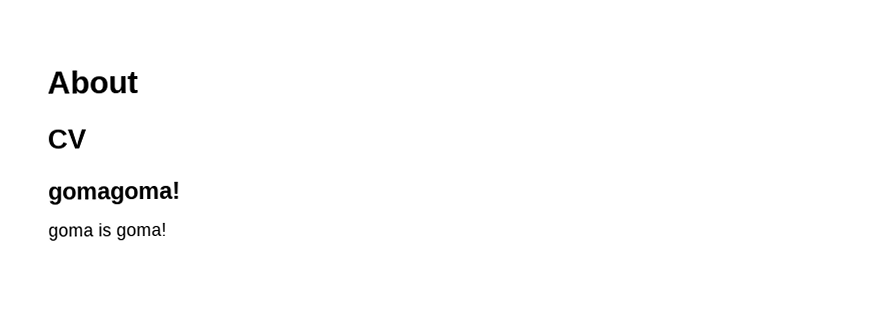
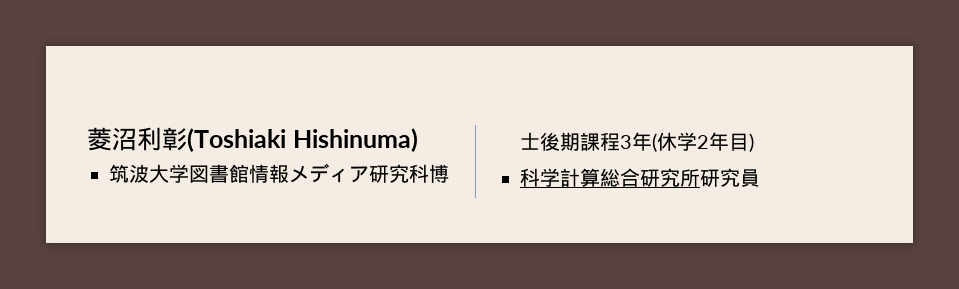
- About
- CV
- gomagoma!
- goma is goma!
+ 菱沼利彰(Toshiaki Hishinuma)
+ 筑波大学図書館情報メディア研究科博士後期課程3年(休学2年目)
+ 科学計算総合研究所研究員

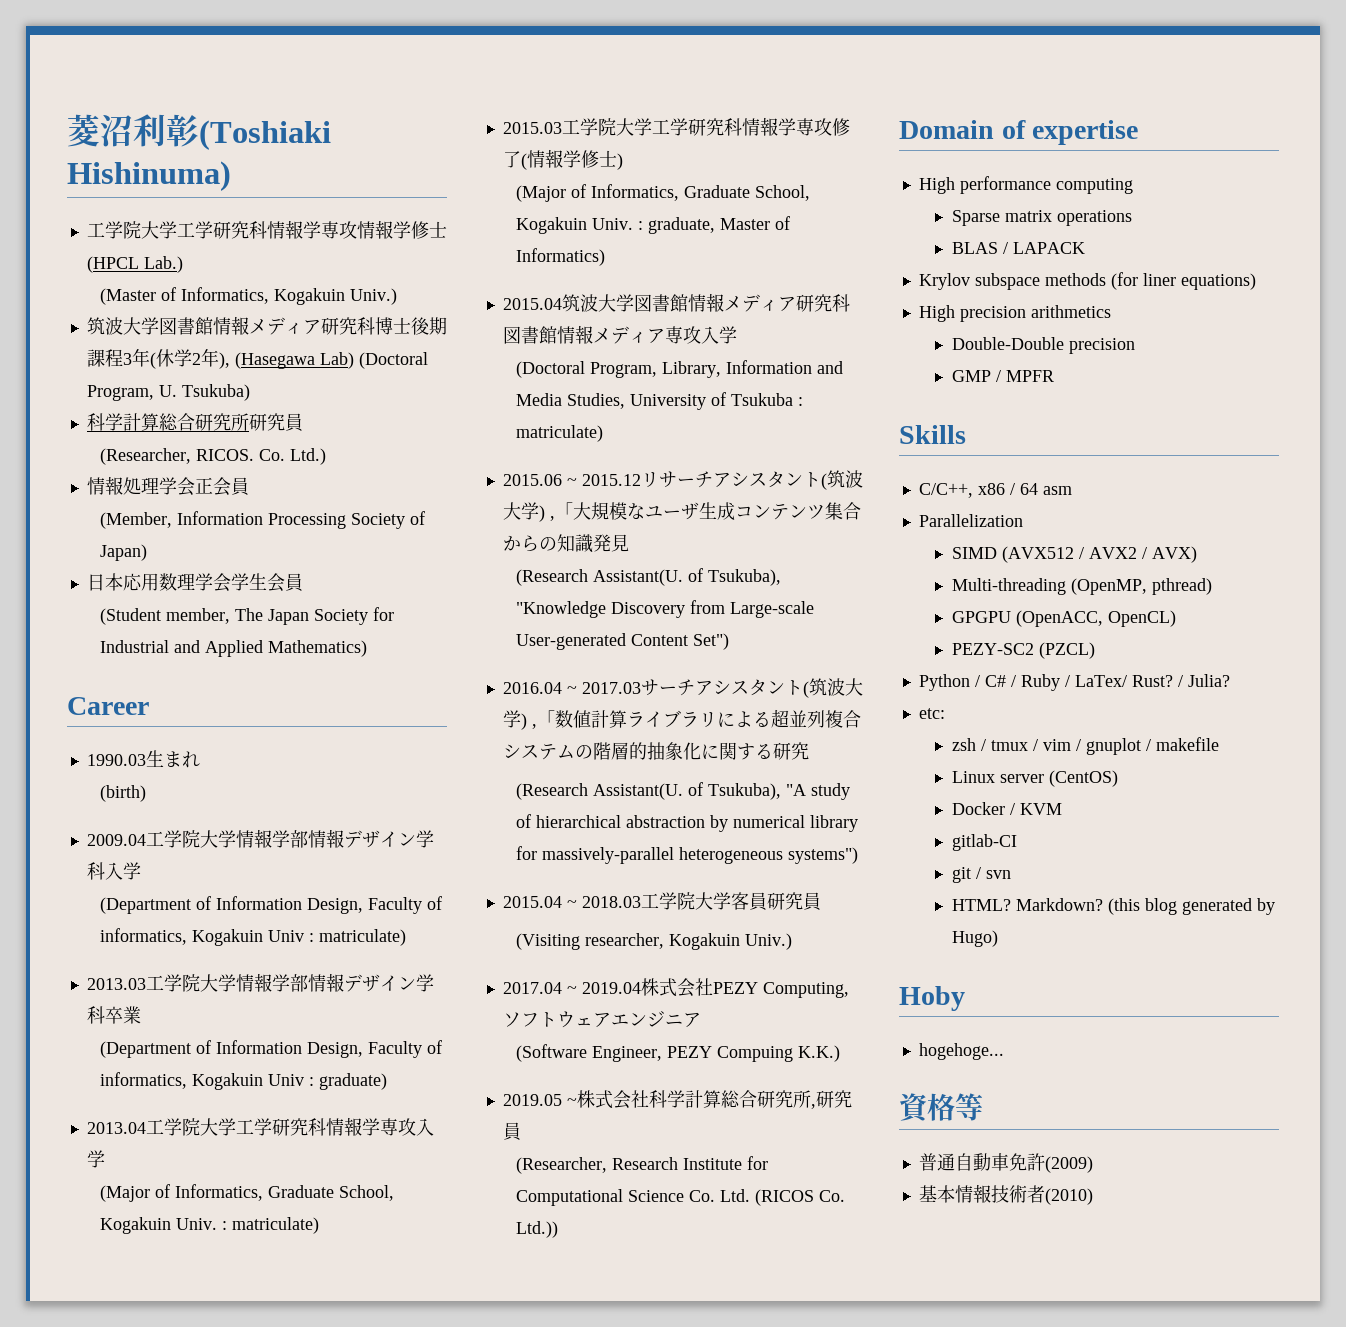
+ 工学院大学工学研究科情報学専攻情報学修士(HPCL Lab.)
+ (Master of Informatics, Kogakuin Univ.)
- 筑波大学図書館情報メディア研究科博士後期課程3年(休学2年目)
+ 筑波大学図書館情報メディア研究科博士後期課程3年(休学2年), (Hasegawa Lab) (Doctoral Program, U. Tsukuba)
+ (Researcher, RICOS. Co. Ltd.)
+ 情報処理学会正会員
+ (Member, Information Processing Society of Japan)
+ 日本応用数理学会学生会員
+ (Student member, The Japan Society for Industrial and Applied Mathematics)
+ Career
+ 1990.03生まれ
+ (birth)
+ 2009.04工学院大学情報学部情報デザイン学科入学
+ (Department of Information Design, Faculty of informatics, Kogakuin Univ : matriculate)
+ 2013.03工学院大学情報学部情報デザイン学科卒業
+ (Department of Information Design, Faculty of informatics, Kogakuin Univ : graduate)
+ 2013.04工学院大学工学研究科情報学専攻入学
+ (Major of Informatics, Graduate School, Kogakuin Univ. : matriculate)
+ 2015.03工学院大学工学研究科情報学専攻修了(情報学修士)
+ (Major of Informatics, Graduate School, Kogakuin Univ. : graduate, Master of Informatics)
+ 2015.04筑波大学図書館情報メディア研究科図書館情報メディア専攻入学
+ (Doctoral Program, Library, Information and Media Studies, University of Tsukuba : matriculate)
+ 2015.06 ~ 2015.12リサーチアシスタント(筑波大学) ,「大規模なユーザ生成コンテンツ集合からの知識発見
+ (Research Assistant(U. of Tsukuba), "Knowledge Discovery from Large-scale User-generated Content Set")
+ 2016.04 ~ 2017.03サーチアシスタント(筑波大学) ,「数値計算ライブラリによる超並列複合システムの階層的抽象化に関する研究
+ (Research Assistant(U. of Tsukuba), "A study of hierarchical abstraction by numerical library for massively-parallel heterogeneous systems")
+ 2015.04 ~ 2018.03工学院大学客員研究員
+ (Visiting researcher, Kogakuin Univ.)
+ 2017.04 ~ 2019.04株式会社PEZY Computing,ソフトウェアエンジニア
+ (Software Engineer, PEZY Compuing K.K.)
+ 2019.05 ~株式会社科学計算総合研究所,研究員
+ (Researcher, Research Institute for Computational Science Co. Ltd. (RICOS Co. Ltd.))
+ Domain of expertise
+ High performance computing
+ Sparse matrix operations
+ BLAS / LAPACK
+ Krylov subspace methods (for liner equations)
+ High precision arithmetics
+ Double-Double precision
+ GMP / MPFR
+ Skills
+ C/C++, x86 / 64 asm
+ Parallelization
+ SIMD (AVX512 / AVX2 / AVX)
+ Multi-threading (OpenMP, pthread)
+ GPGPU (OpenACC, OpenCL)
+ PEZY-SC2 (PZCL)
+ Python / C# / Ruby / LaTex/ Rust? / Julia?
+ etc:
+ zsh / tmux / vim / gnuplot / makefile
+ Linux server (CentOS)
+ Docker / KVM
+ gitlab-CI
+ git / svn
+ HTML? Markdown? (this blog generated by Hugo)
+ Hoby
+ hogehoge...
+ 資格等
+ 普通自動車免許(2009)
+ 基本情報技術者(2010)

